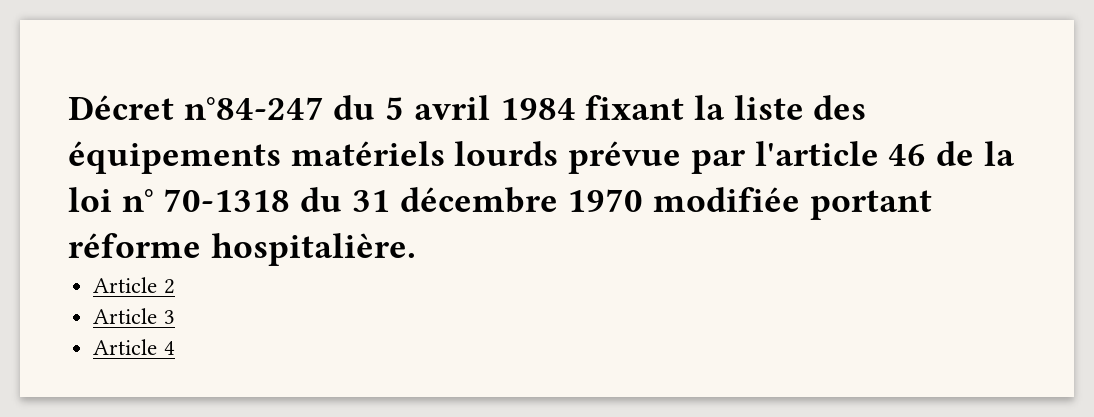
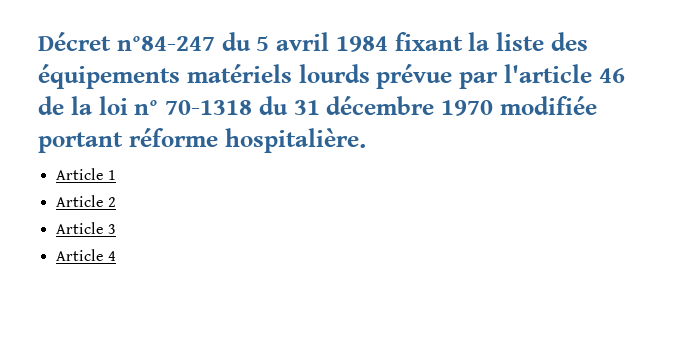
+ Article 1

